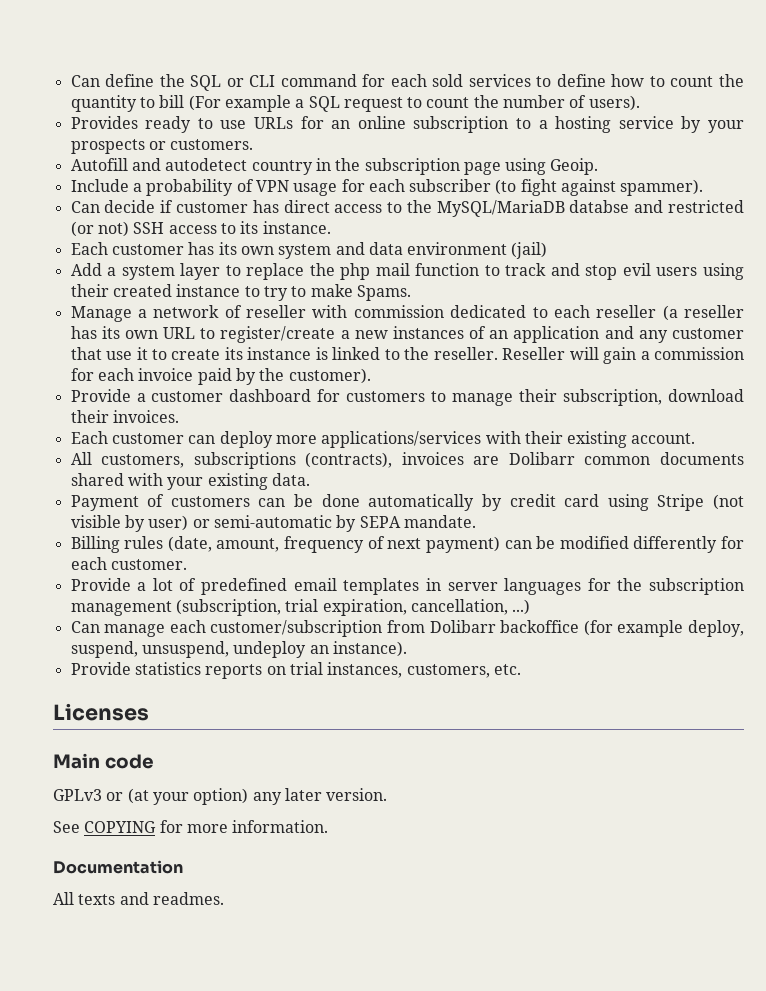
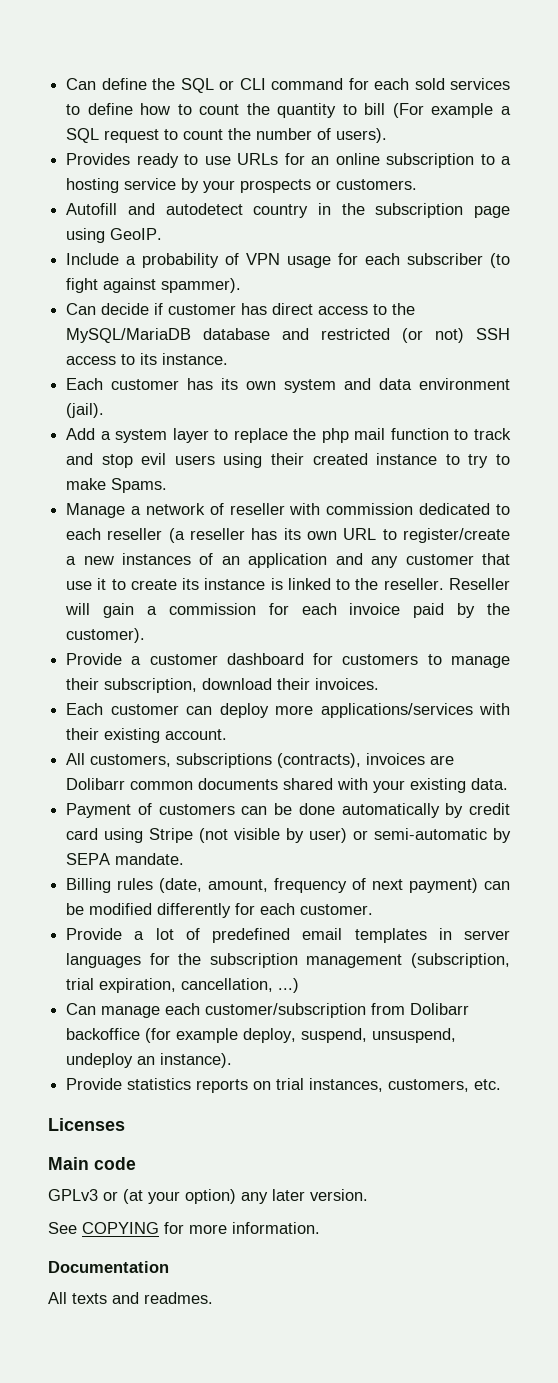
- Autofill and autodetect country in the subscription page using Geoip.
+ Autofill and autodetect country in the subscription page using GeoIP.
- Can decide if customer has direct access to the MySQL/MariaDB databse and restricted (or not) SSH access to its instance.
+ Can decide if customer has direct access to the MySQL/MariaDB database and restricted (or not) SSH access to its instance.
- Each customer has its own system and data environment (jail)
+ Each customer has its own system and data environment (jail).

